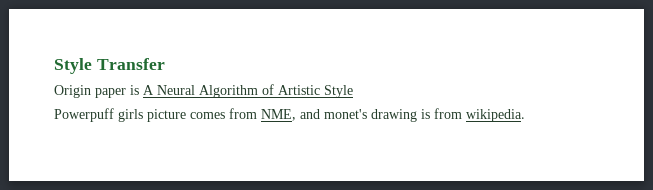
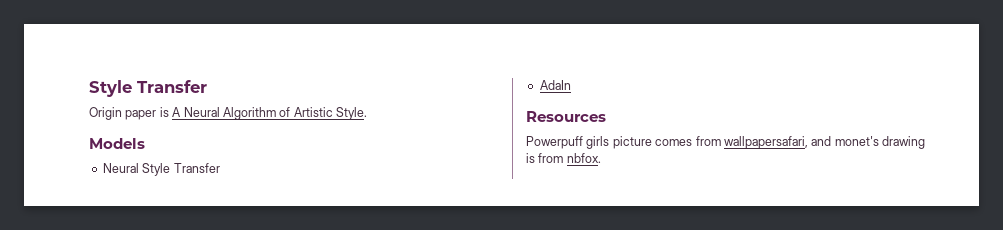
- Origin paper is A Neural Algorithm of Artistic Style
+ Origin paper is A Neural Algorithm of Artistic Style.
+ Models
+ Neural Style Transfer
+ AdaIn
+ Resources
- Powerpuff girls picture comes from NME, and monet's drawing is from wikipedia.
+ Powerpuff girls picture comes from wallpapersafari, and monet's drawing is from nbfox.

